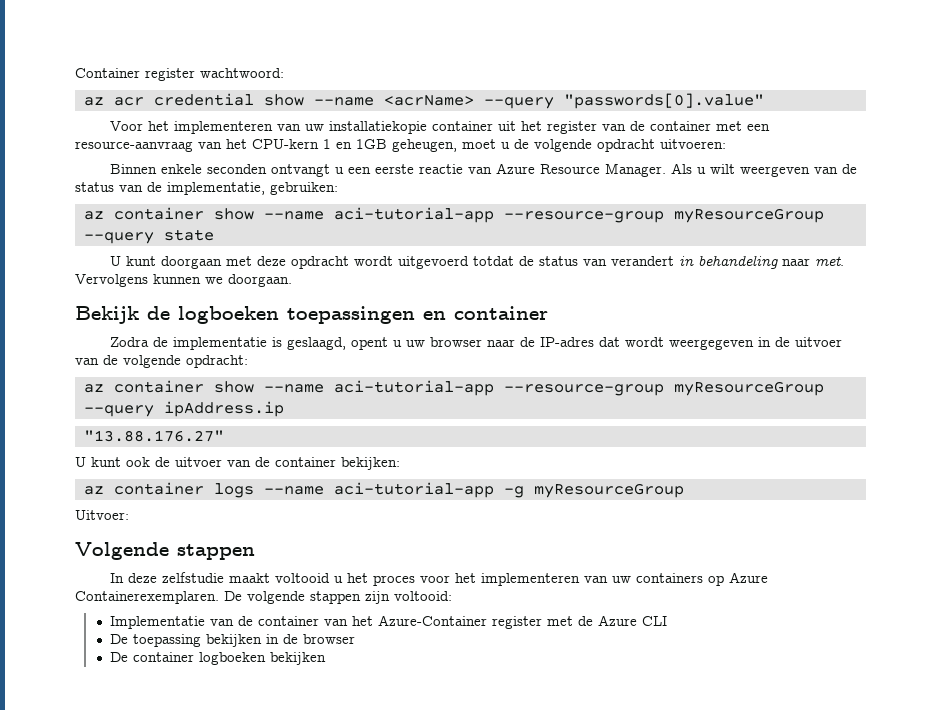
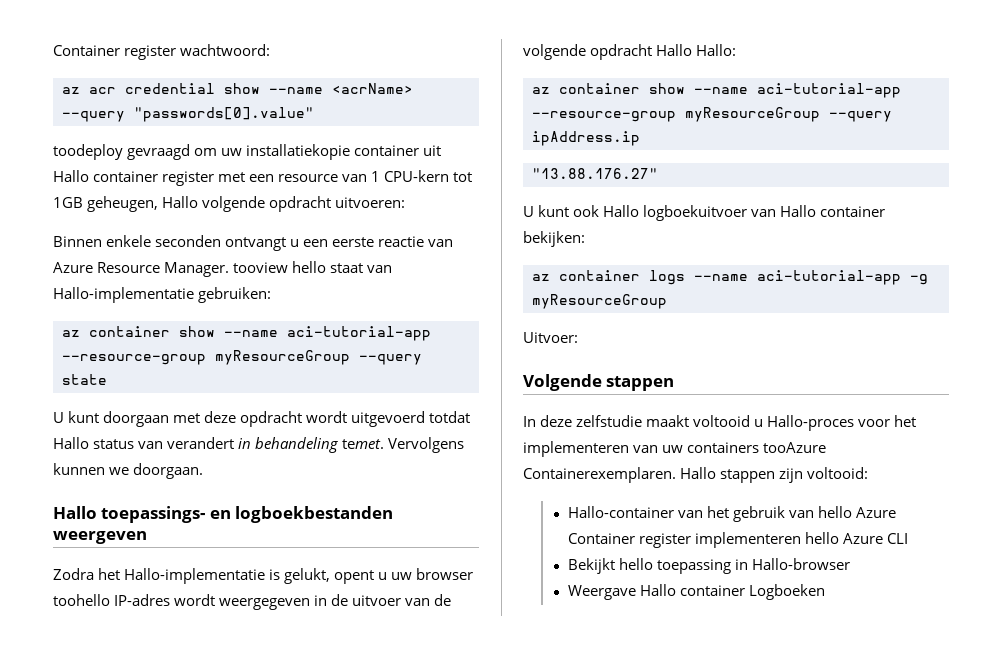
- Voor het implementeren van uw installatiekopie container uit het register van de container met een resource-aanvraag van het CPU-kern 1 en 1GB geheugen, moet u de volgende opdracht uitvoeren:
+ toodeploy gevraagd om uw installatiekopie container uit Hallo container register met een resource van 1 CPU-kern tot 1GB geheugen, Hallo volgende opdracht uitvoeren:
- Binnen enkele seconden ontvangt u een eerste reactie van Azure Resource Manager. Als u wilt weergeven van de status van de implementatie, gebruiken:
+ Binnen enkele seconden ontvangt u een eerste reactie van Azure Resource Manager. tooview hello staat van Hallo-implementatie gebruiken:
- U kunt doorgaan met deze opdracht wordt uitgevoerd totdat de status van verandert in behandeling naar met.
+ U kunt doorgaan met deze opdracht wordt uitgevoerd totdat Hallo status van verandert in behandeling temet.
- Bekijk de logboeken toepassingen en container
- Zodra de implementatie is geslaagd, opent u uw browser naar de IP-adres dat wordt weergegeven in de uitvoer van de volgende opdracht:
+ Hallo toepassings- en logboekbestanden weergeven
+ Zodra het Hallo-implementatie is gelukt, opent u uw browser toohello IP-adres wordt weergegeven in de uitvoer van de volgende opdracht Hallo Hallo:
- U kunt ook de uitvoer van de container bekijken:
+ U kunt ook Hallo logboekuitvoer van Hallo container bekijken:
- In deze zelfstudie maakt voltooid u het proces voor het implementeren van uw containers op Azure Containerexemplaren. De volgende stappen zijn voltooid:
- Implementatie van de container van het Azure-Container register met de Azure CLI
- De toepassing bekijken in de browser
- De container logboeken bekijken
+ In deze zelfstudie maakt voltooid u Hallo-proces voor het implementeren van uw containers tooAzure Containerexemplaren. Hallo stappen zijn voltooid:
+ Hallo-container van het gebruik van hello Azure Container register implementeren hello Azure CLI
+ Bekijkt hello toepassing in Hallo-browser
+ Weergave Hallo container Logboeken

